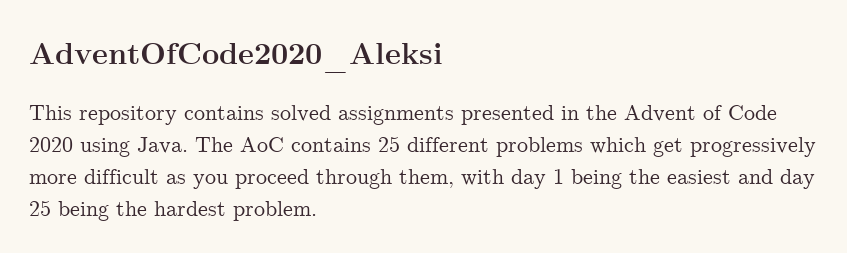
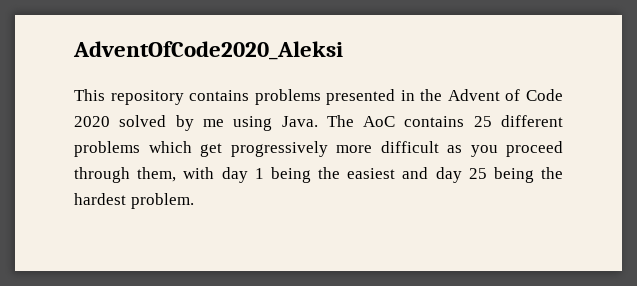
- This repository contains solved assignments presented in the Advent of Code 2020 using Java.
+ This repository contains problems presented in the Advent of Code 2020 solved by me using Java.

